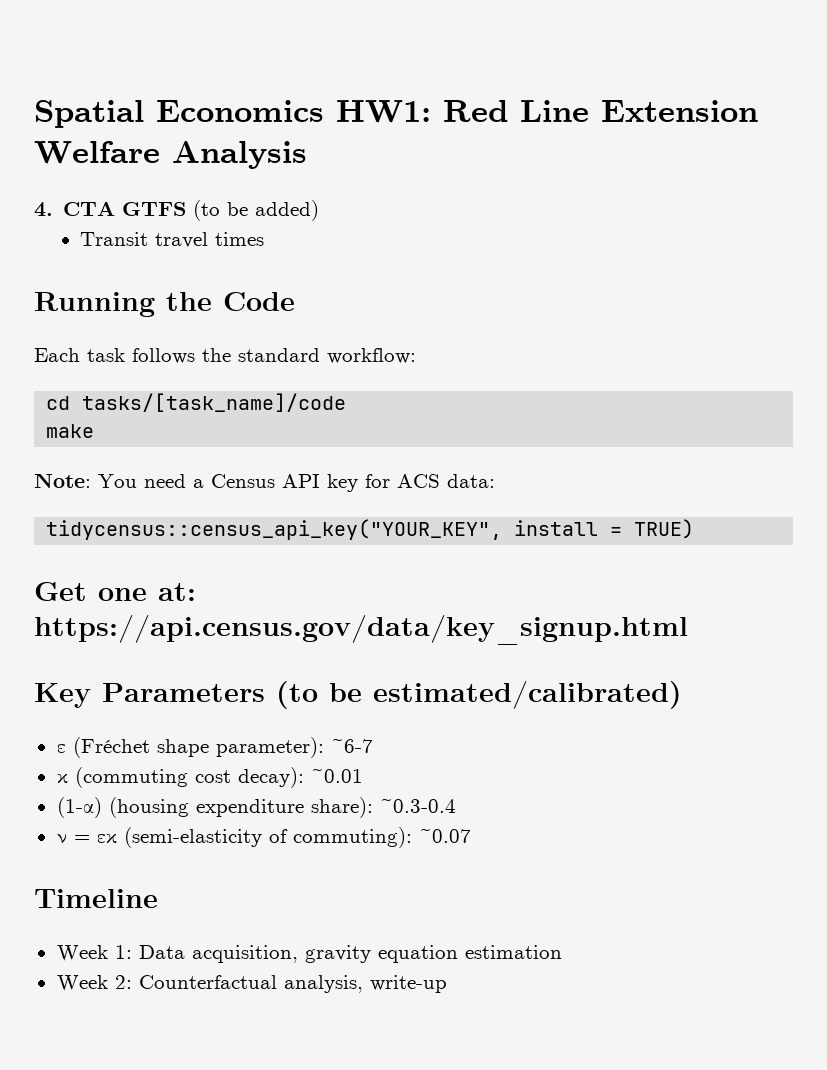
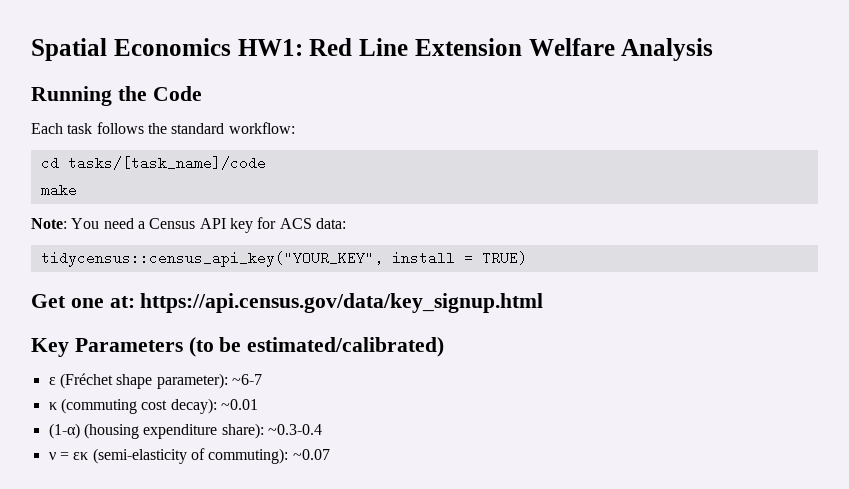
- 4. CTA GTFS (to be added)
- Transit travel times
- Timeline
- Week 1: Data acquisition, gravity equation estimation
- Week 2: Counterfactual analysis, write-up

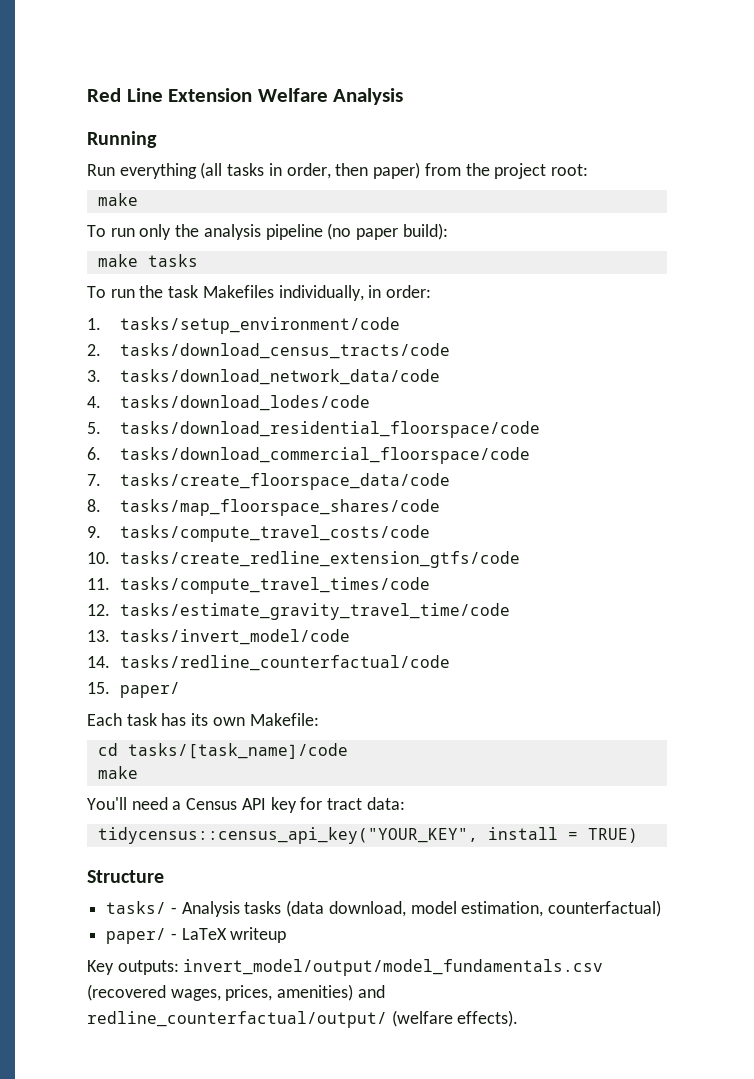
- Spatial Economics HW1: Red Line Extension Welfare Analysis
+ Red Line Extension Welfare Analysis
- Running the Code
- Each task follows the standard workflow:
+ Running
+ Run everything (all tasks in order, then paper) from the project root:
+ make
+ To run only the analysis pipeline (no paper build):
+ make tasks
+ To run the task Makefiles individually, in order:
+ 1. tasks/setup_environment/code
+ 2. tasks/download_census_tracts/code
+ 3. tasks/download_network_data/code
+ 4. tasks/download_lodes/code
+ 5. tasks/download_residential_floorspace/code
+ 6. tasks/download_commercial_floorspace/code
+ 7. tasks/create_floorspace_data/code
+ 8. tasks/map_floorspace_shares/code
+ 9. tasks/compute_travel_costs/code
+ 10. tasks/create_redline_extension_gtfs/code
+ 11. tasks/compute_travel_times/code
+ 12. tasks/estimate_gravity_travel_time/code
+ 13. tasks/invert_model/code
+ 14. tasks/redline_counterfactual/code
+ 15. paper/
+ Each task has its own Makefile:
- Note: You need a Census API key for ACS data:
+ You'll need a Census API key for tract data:
- Get one at: https://api.census.gov/data/key_signup.html
- Key Parameters (to be estimated/calibrated)
- ε (Fréchet shape parameter): ~6-7
- κ (commuting cost decay): ~0.01
- (1-α) (housing expenditure share): ~0.3-0.4
- ν = εκ (semi-elasticity of commuting): ~0.07
+ Structure
+ tasks/ - Analysis tasks (data download, model estimation, counterfactual)
+ paper/ - LaTeX writeup
+ Key outputs: invert_model/output/model_fundamentals.csv (recovered wages, prices, amenities) and redline_counterfactual/output/ (welfare effects).

